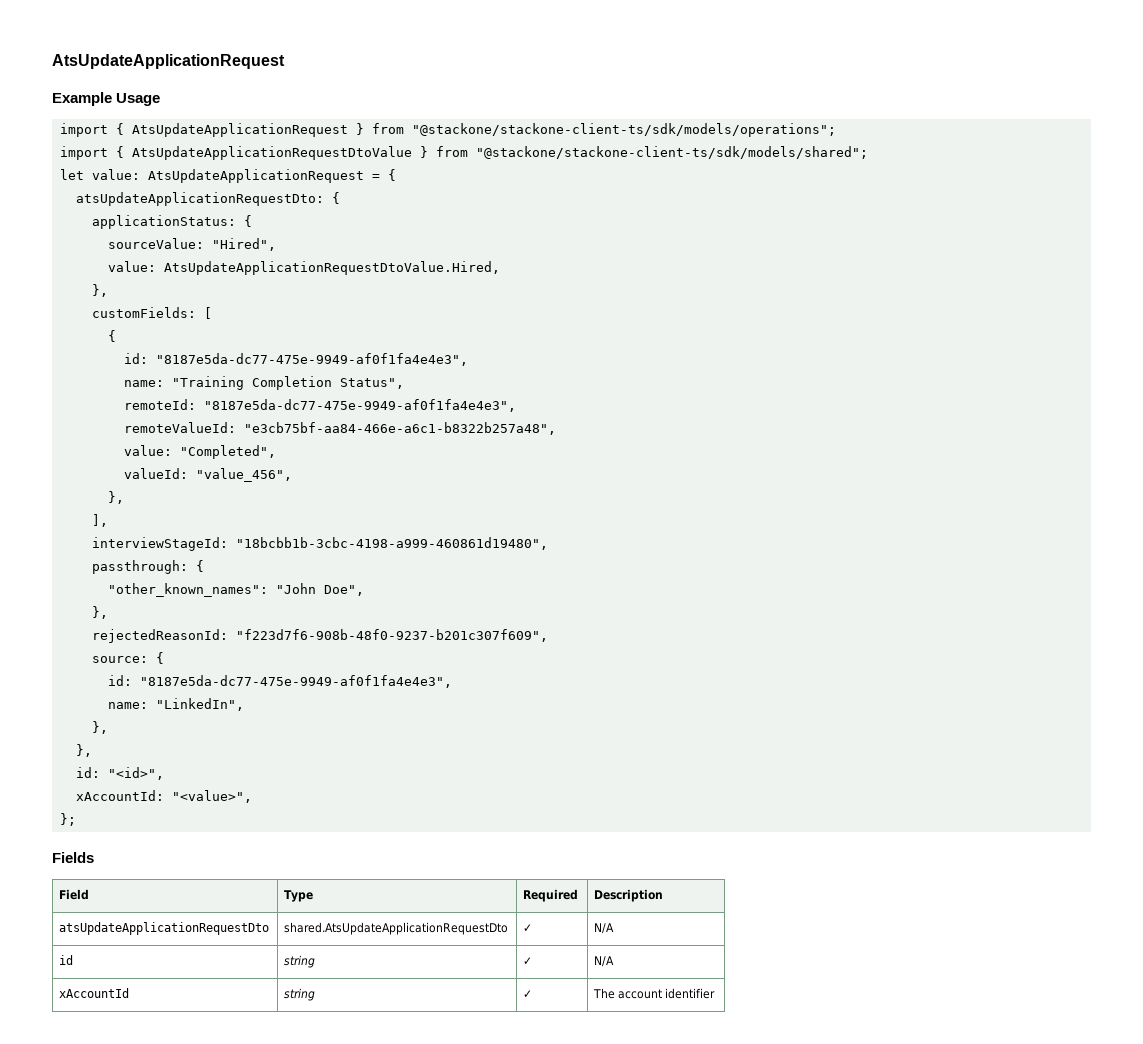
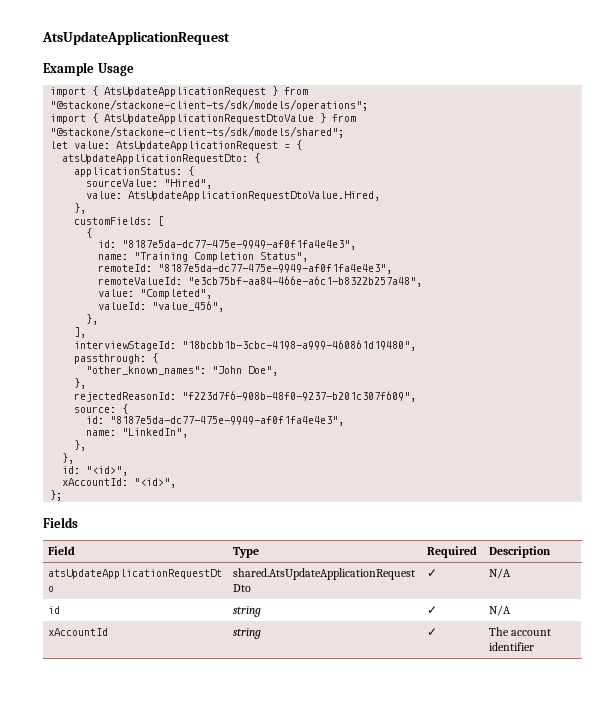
- xAccountId: "<value>",
+ xAccountId: "<id>",

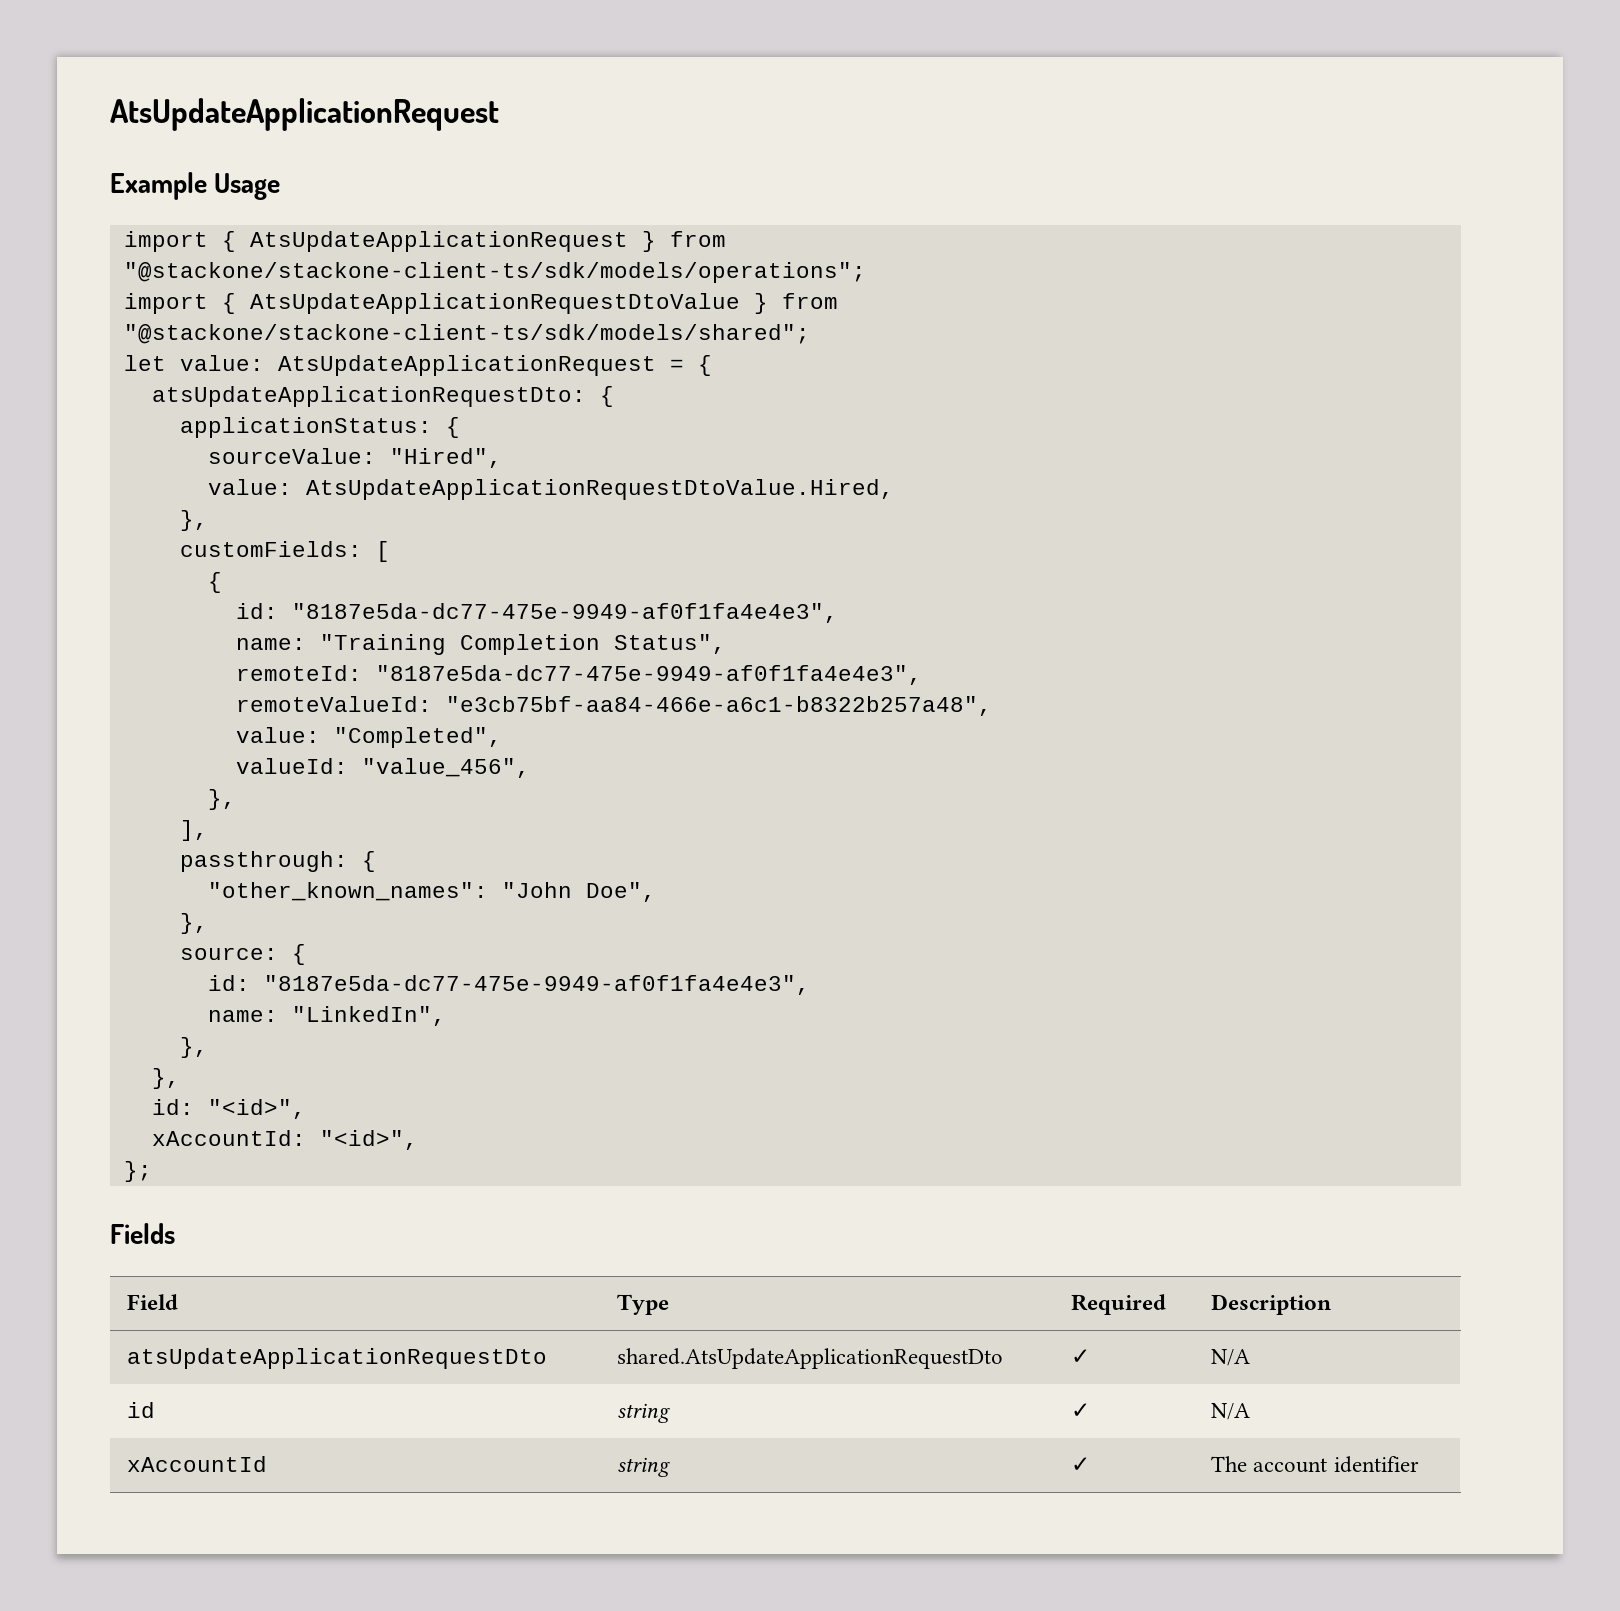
- interviewStageId: "18bcbb1b-3cbc-4198-a999-460861d19480",
- rejectedReasonId: "f223d7f6-908b-48f0-9237-b201c307f609",

